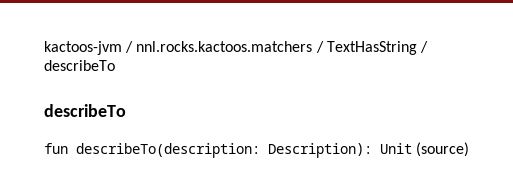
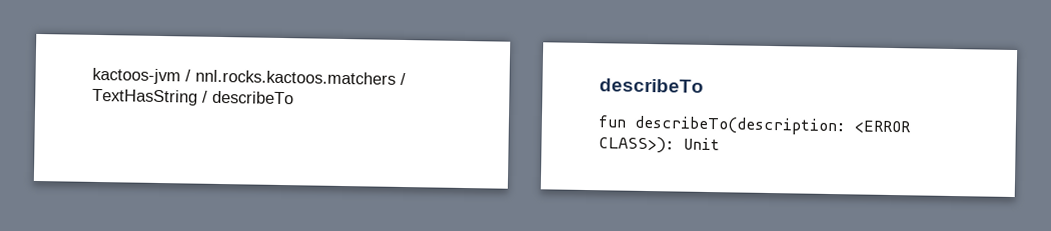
- fun describeTo(description: Description): Unit (source)
+ fun describeTo(description: <ERROR CLASS>): Unit

